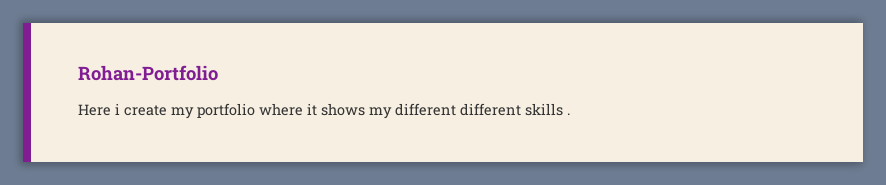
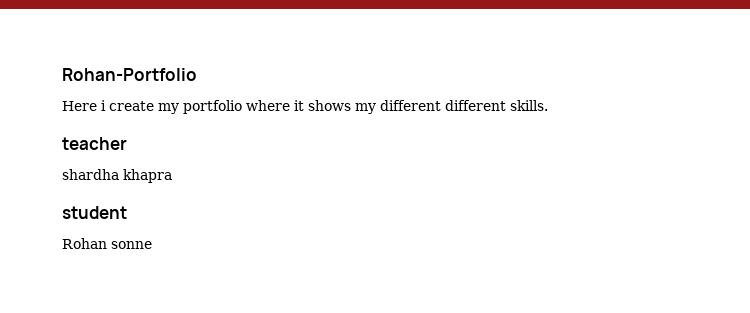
- Here i create my portfolio where it shows my different different skills .
+ Here i create my portfolio where it shows my different different skills.
+ teacher
+ shardha khapra
+ student
+ Rohan sonne

